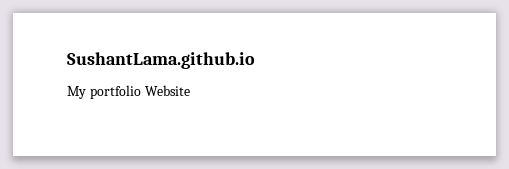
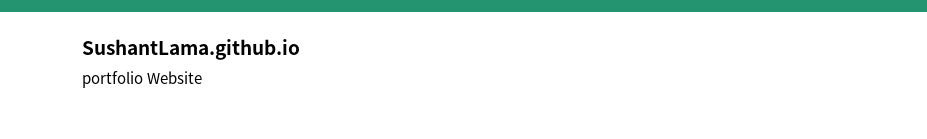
- My portfolio Website
+ portfolio Website

